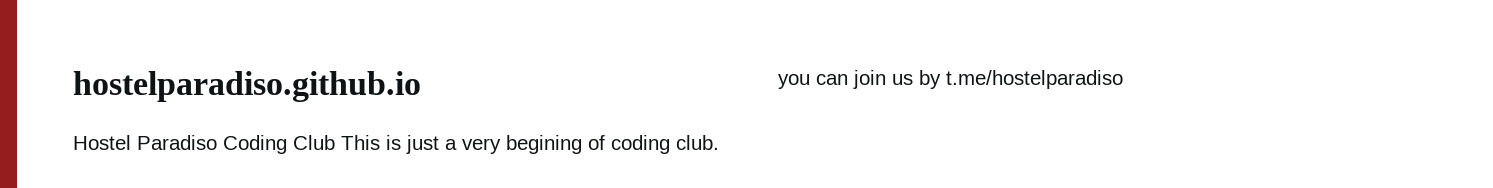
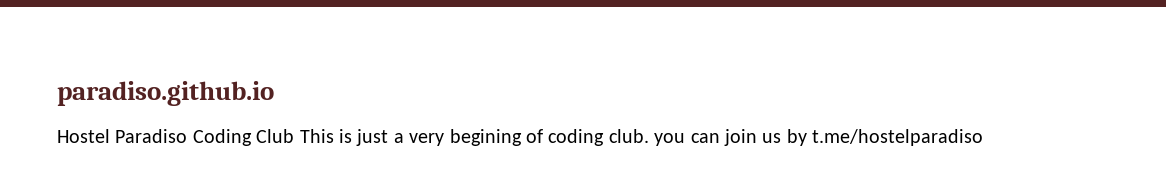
- hostelparadiso.github.io
+ paradiso.github.io

